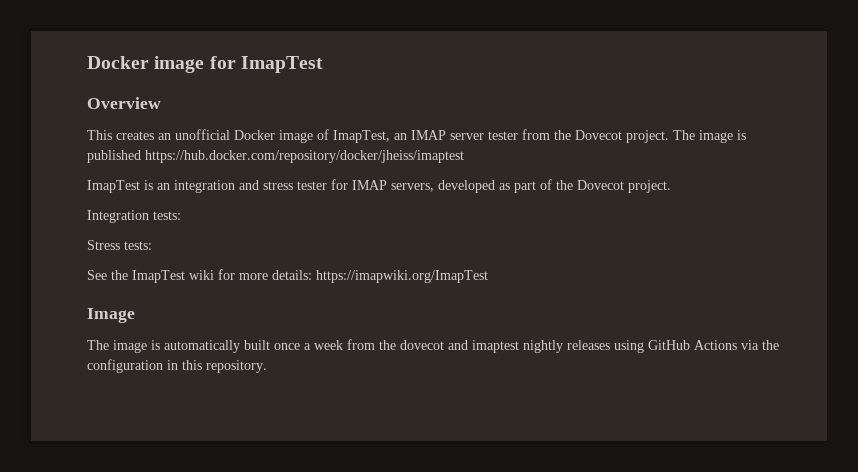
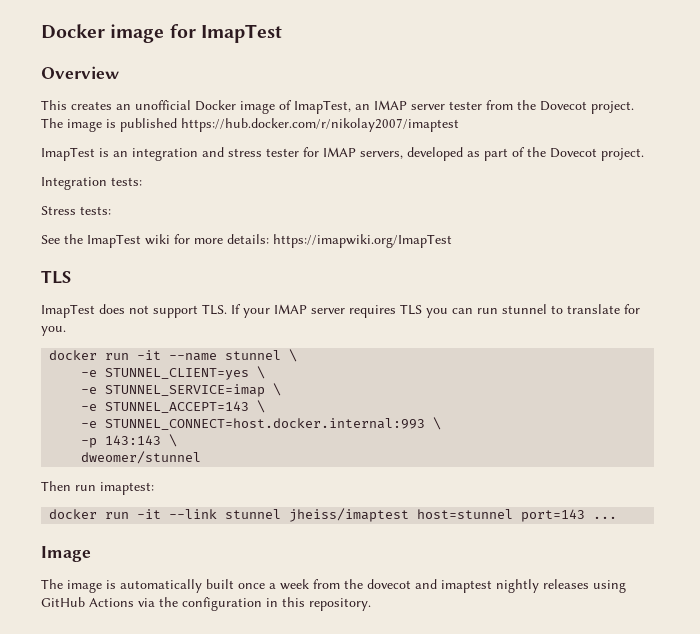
- The image is published https://hub.docker.com/repository/docker/jheiss/imaptest
+ The image is published https://hub.docker.com/r/nikolay2007/imaptest
  See the ImapTest wiki for more details: https://imapwiki.org/ImapTest
+ TLS
+ ImapTest does not support TLS. If your IMAP server requires TLS you can run stunnel to translate for you.
+ docker run -it --name stunnel \
+ -e STUNNEL_CLIENT=yes \
+ -e STUNNEL_SERVICE=imap \
+ -e STUNNEL_ACCEPT=143 \
+ -e STUNNEL_CONNECT=host.docker.internal:993 \
+ -p 143:143 \
+ dweomer/stunnel
+ Then run imaptest:
+ docker run -it --link stunnel jheiss/imaptest host=stunnel port=143 ...

